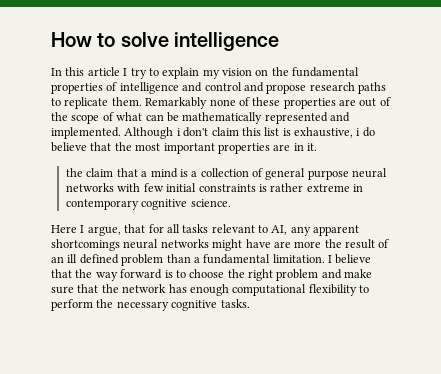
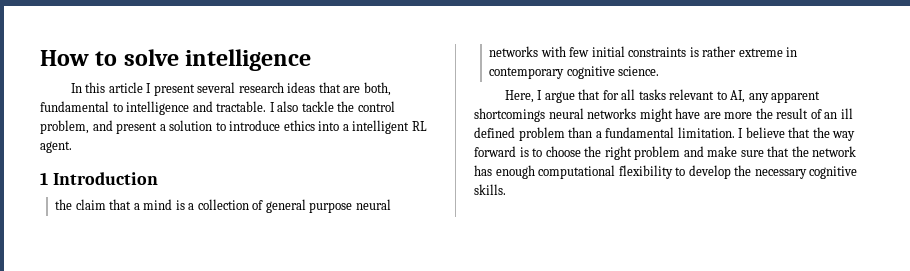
- In this article I try to explain my vision on the fundamental properties of intelligence and control and propose research paths to replicate them. Remarkably none of these properties are out of the scope of what can be mathematically represented and implemented. Although i don't claim this list is exhaustive, i do believe that the most important properties are in it.
+ In this article I present several research ideas that are both, fundamental to intelligence and tractable. I also tackle the control problem, and present a solution to introduce ethics into a intelligent RL agent.
+ 1 Introduction
- Here I argue, that for all tasks relevant to AI, any apparent shortcomings neural networks might have are more the result of an ill defined problem than a fundamental limitation.
+ Here, I argue that for all tasks relevant to AI, any apparent shortcomings neural networks might have are more the result of an ill defined problem than a fundamental limitation.
- I believe that the way forward is to choose the right problem and make sure that the network has enough computational flexibility to perform the necessary cognitive tasks.
+ I believe that the way forward is to choose the right problem and make sure that the network has enough computational flexibility to develop the necessary cognitive skills.

